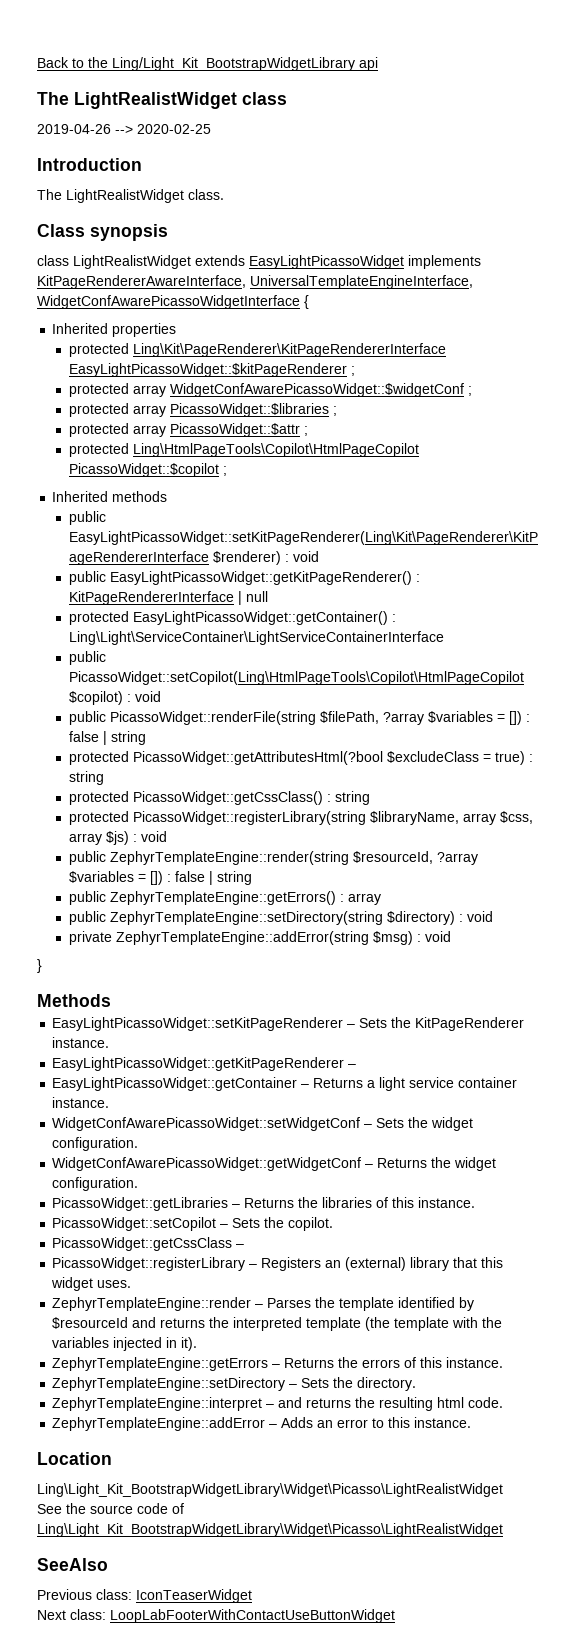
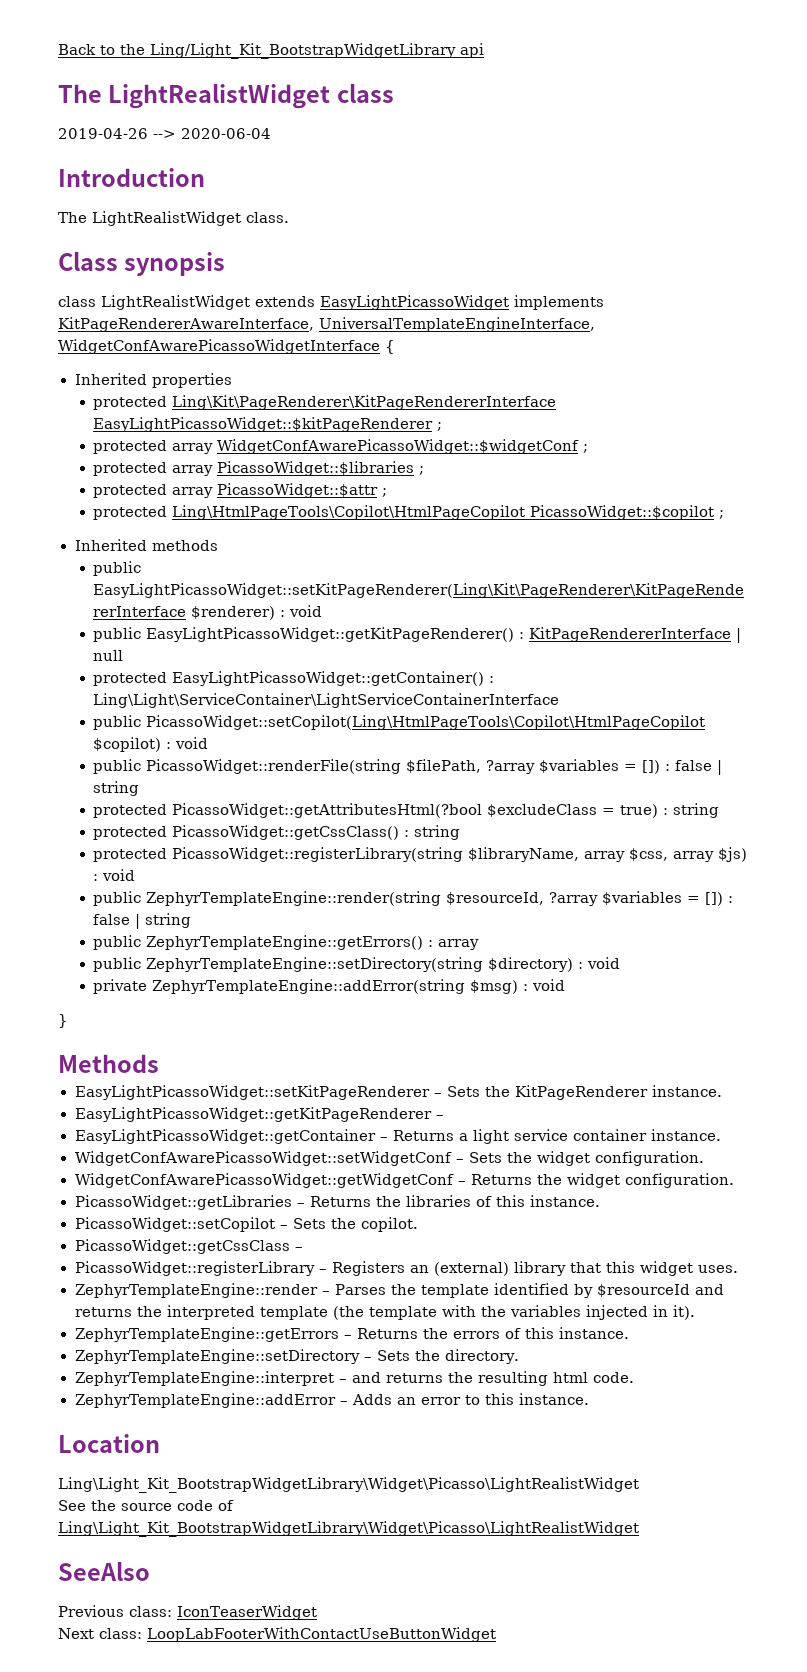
- 2019-04-26 --> 2020-02-25
+ 2019-04-26 --> 2020-06-04

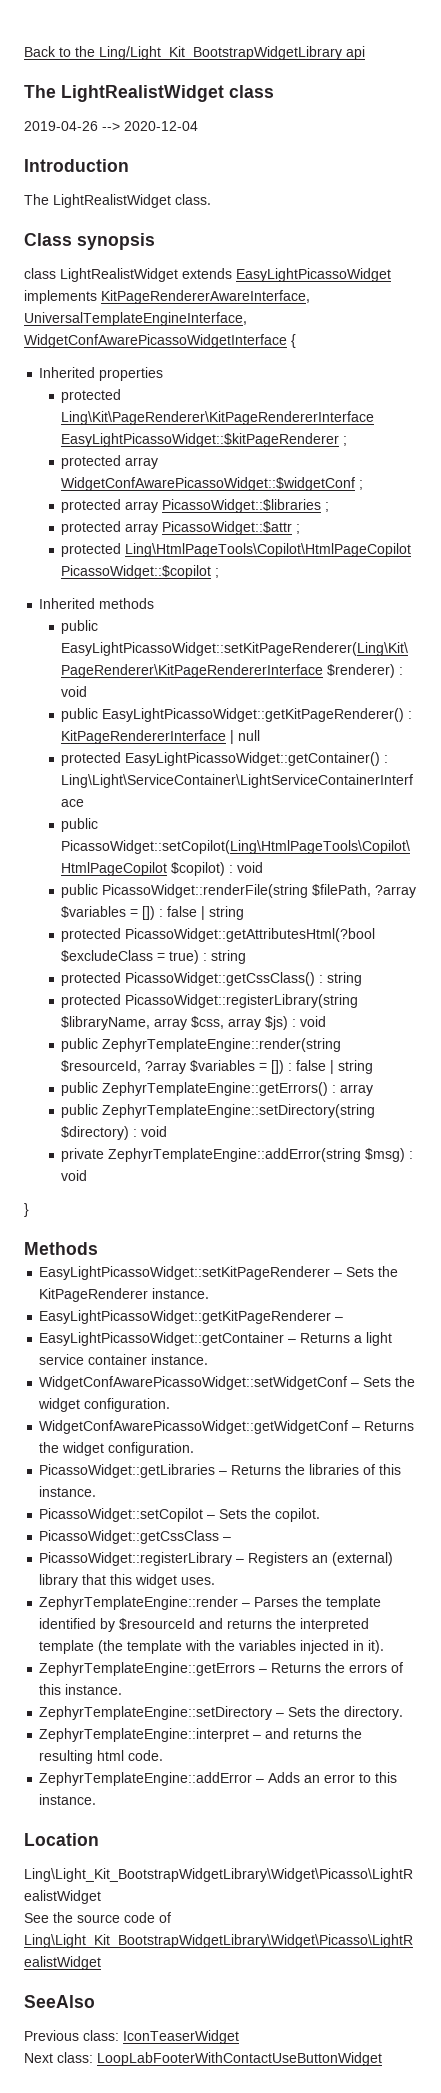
- 2019-04-26 --> 2020-06-04
+ 2019-04-26 --> 2020-12-04

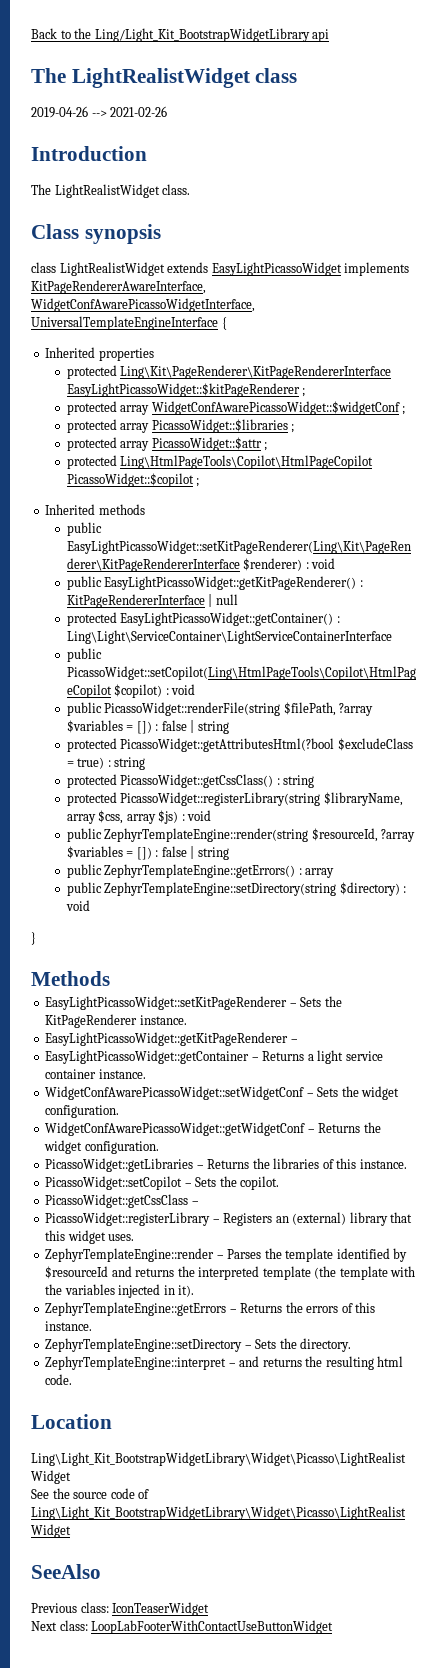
- 2019-04-26 --> 2020-12-04
+ 2019-04-26 --> 2021-02-26
- class LightRealistWidget extends EasyLightPicassoWidget implements KitPageRendererAwareInterface, UniversalTemplateEngineInterface, WidgetConfAwarePicassoWidgetInterface {
+ class LightRealistWidget extends EasyLightPicassoWidget implements KitPageRendererAwareInterface, WidgetConfAwarePicassoWidgetInterface, UniversalTemplateEngineInterface {
- private ZephyrTemplateEngine::addError(string $msg) : void
- ZephyrTemplateEngine::addError – Adds an error to this instance.

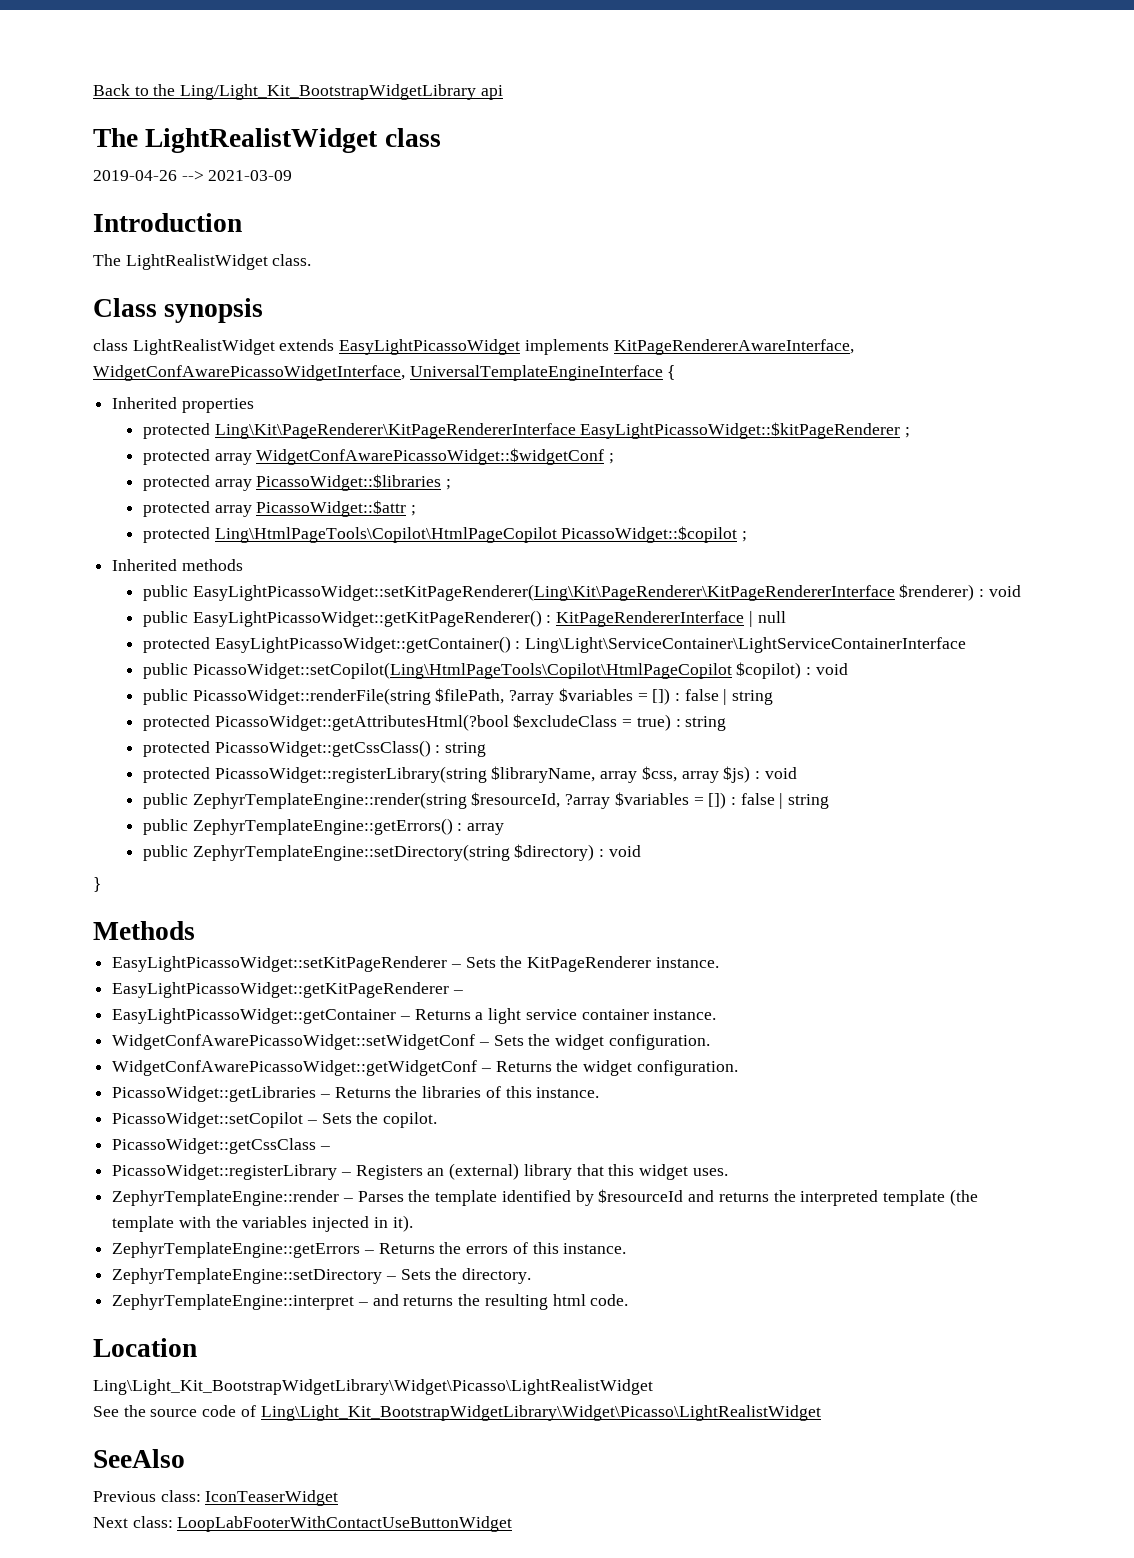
- 2019-04-26 --> 2021-02-26
+ 2019-04-26 --> 2021-03-09

